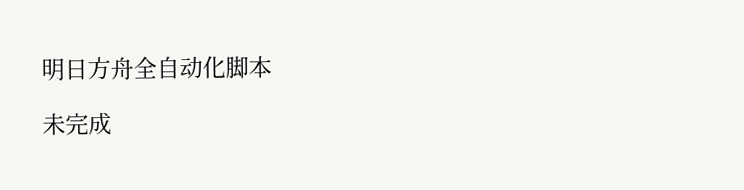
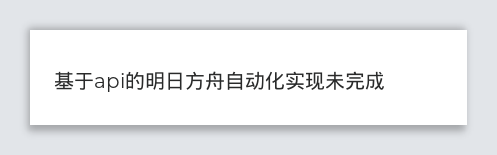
- 明日方舟全自动化脚本
- 未完成
+ 基于api的明日方舟自动化实现未完成

